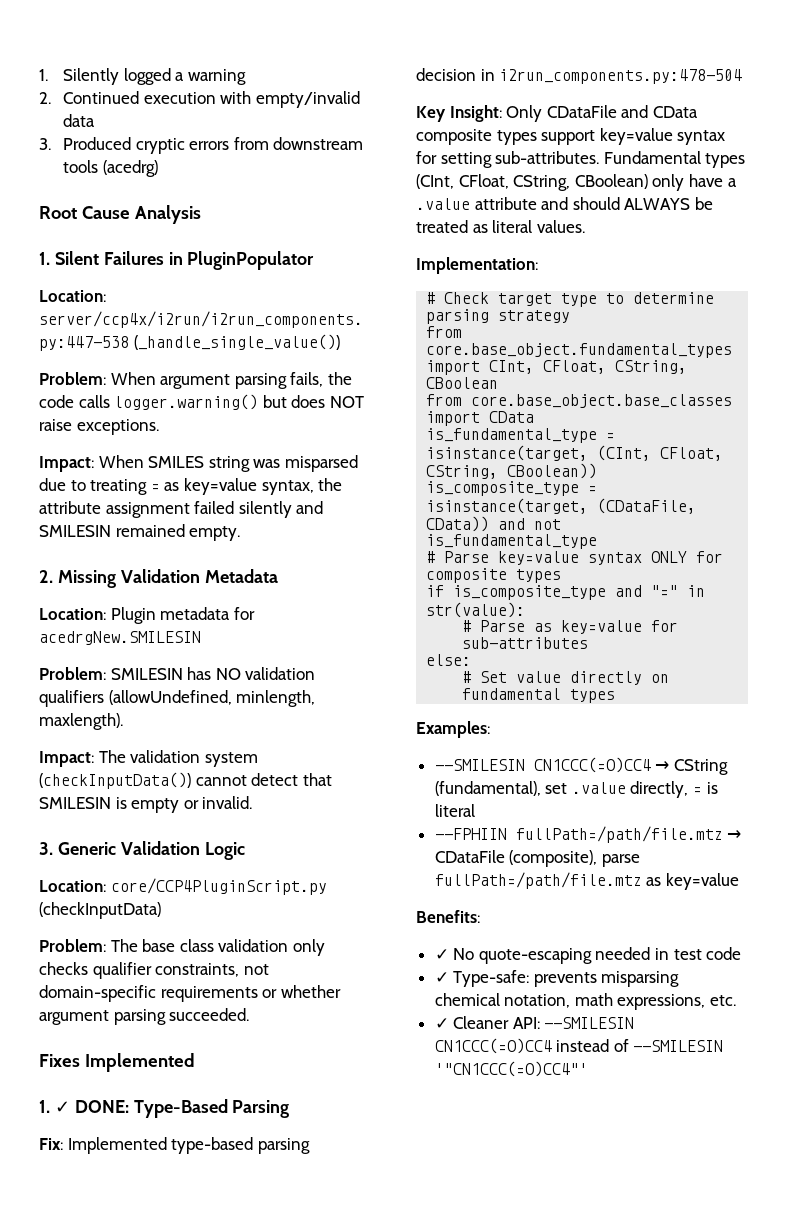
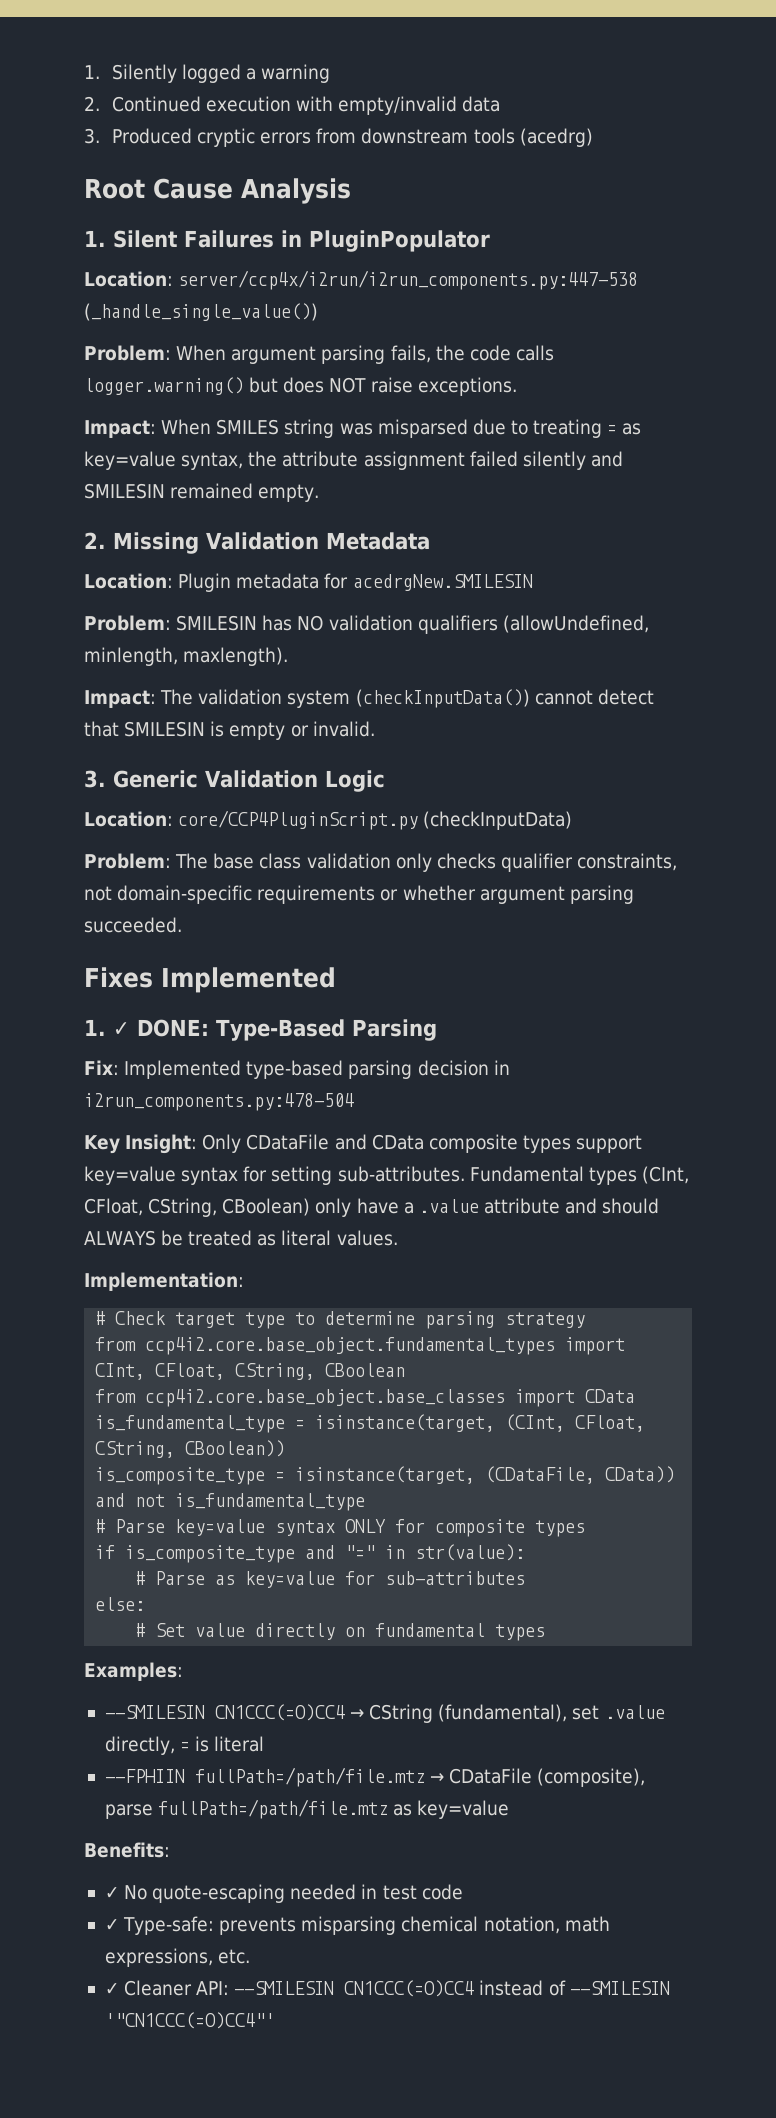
- from core.base_object.fundamental_types import CInt, CFloat, CString, CBoolean
+ from ccp4i2.core.base_object.fundamental_types import CInt, CFloat, CString, CBoolean
- from core.base_object.base_classes import CData
+ from ccp4i2.core.base_object.base_classes import CData

